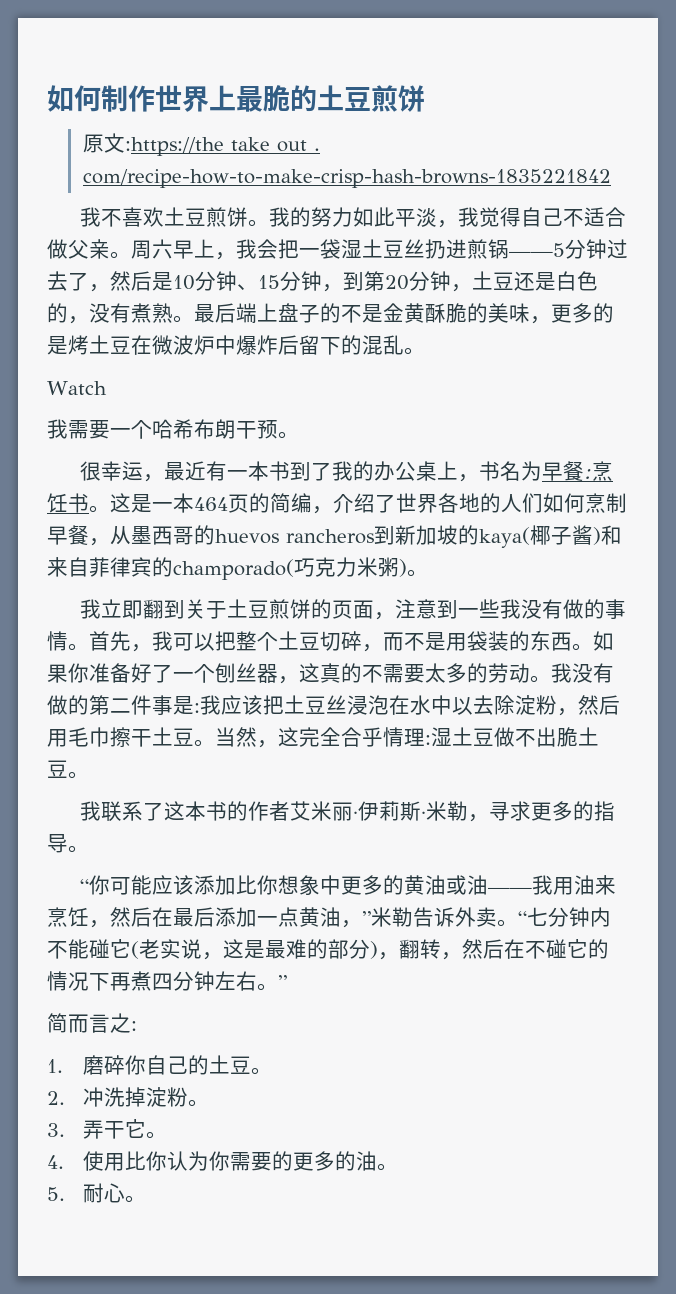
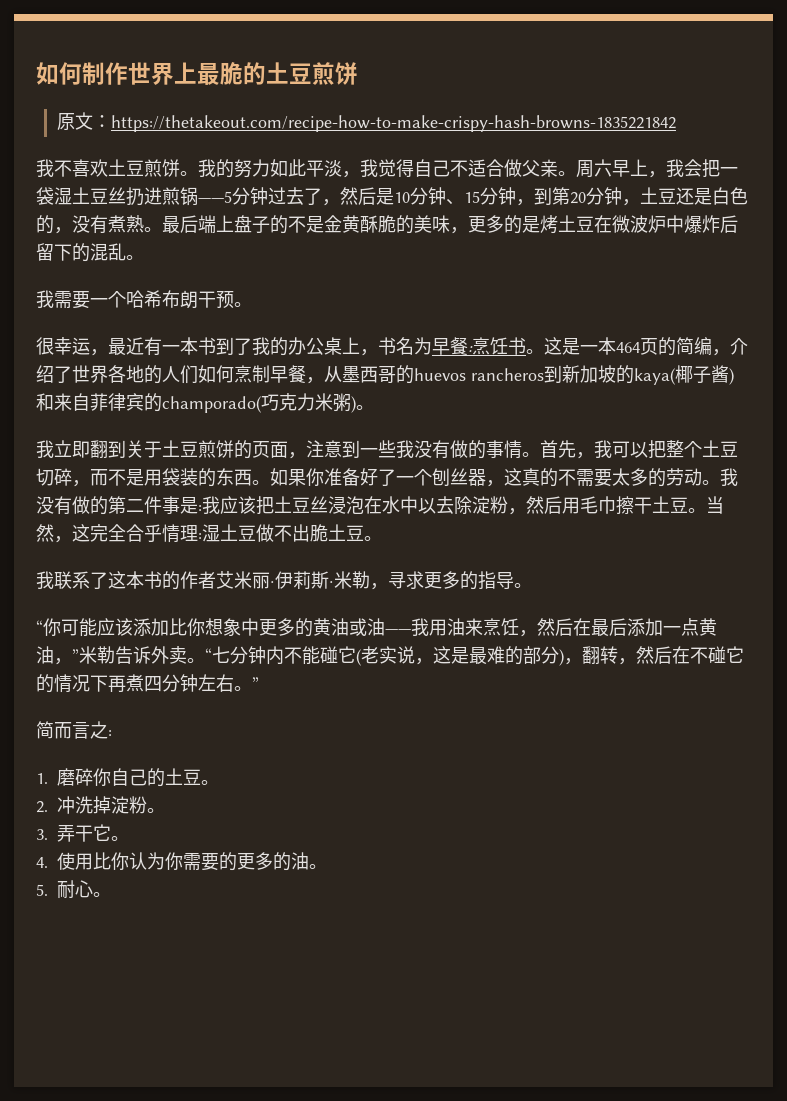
- 原文:https://the take out . com/recipe-how-to-make-crisp-hash-browns-1835221842
+ 原文：https://thetakeout.com/recipe-how-to-make-crispy-hash-browns-1835221842
- Watch

